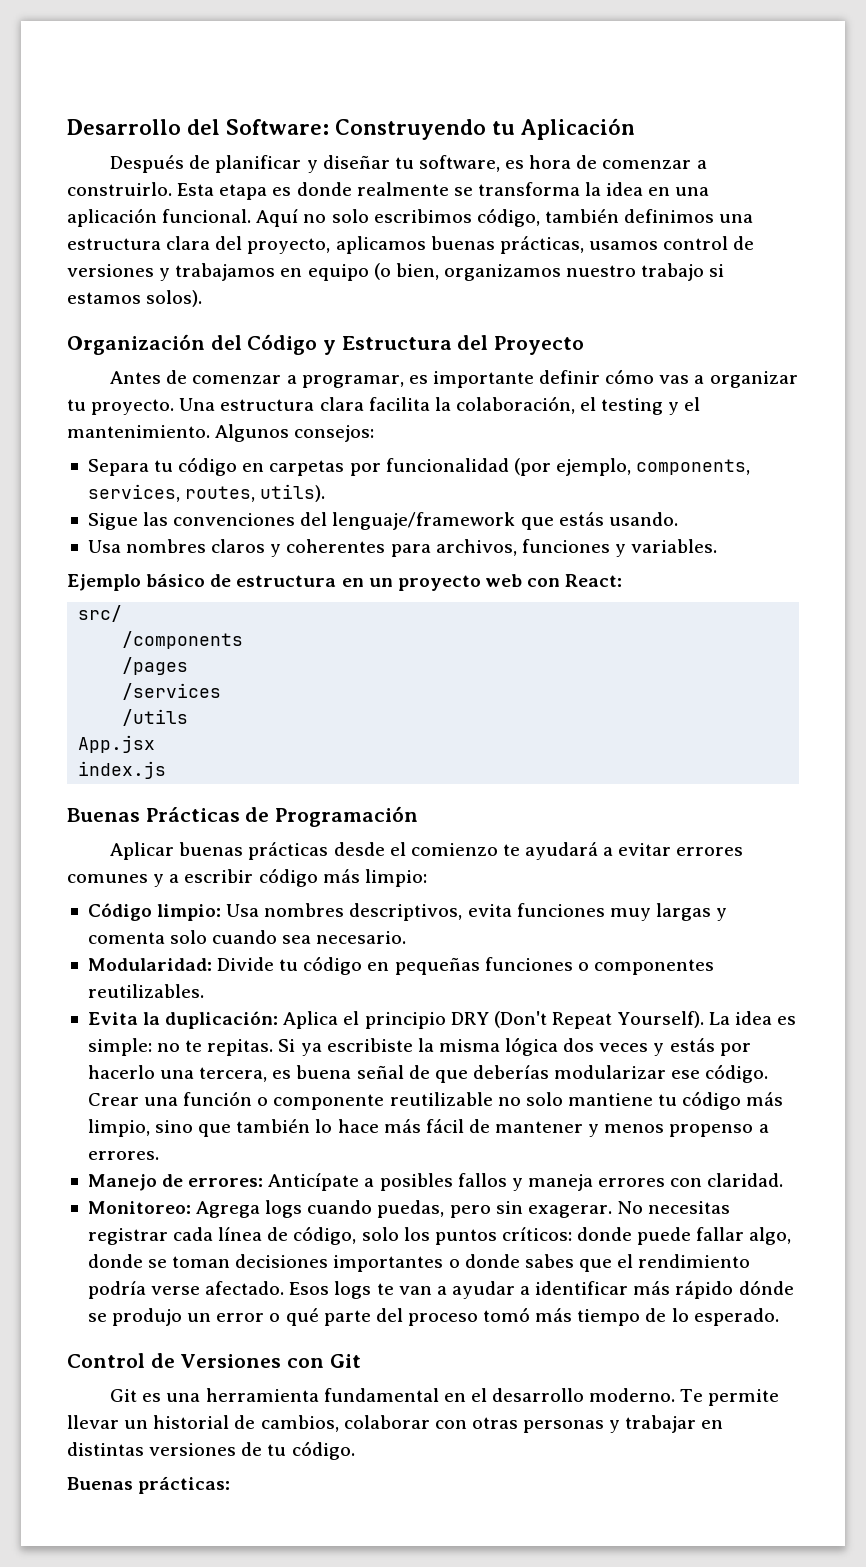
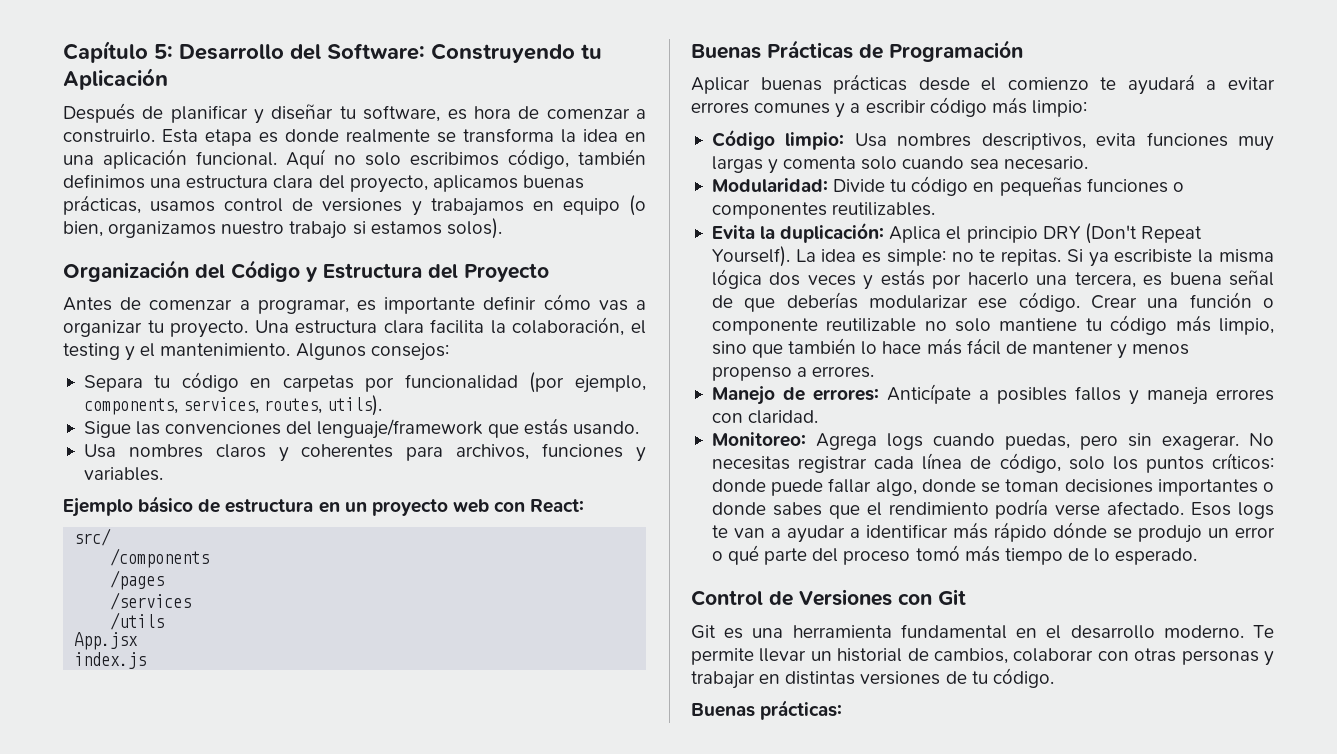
- Desarrollo del Software: Construyendo tu Aplicación
+ Capítulo 5: Desarrollo del Software: Construyendo tu Aplicación

